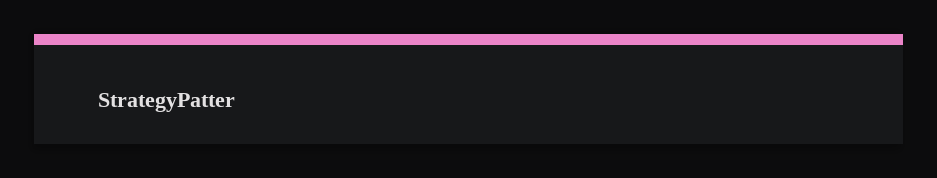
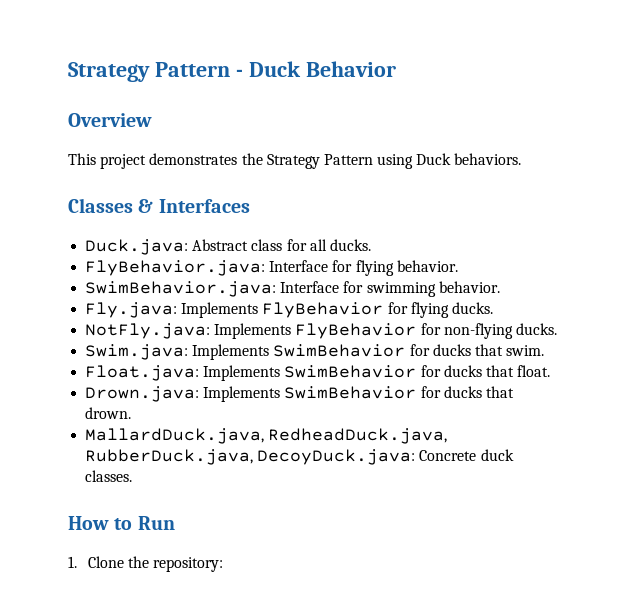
- StrategyPatter
+ Strategy Pattern - Duck Behavior
+ Overview
+ This project demonstrates the Strategy Pattern using Duck behaviors.
+ Classes & Interfaces
+ Duck.java: Abstract class for all ducks.
+ FlyBehavior.java: Interface for flying behavior.
+ SwimBehavior.java: Interface for swimming behavior.
+ Fly.java: Implements FlyBehavior for flying ducks.
+ NotFly.java: Implements FlyBehavior for non-flying ducks.
+ Swim.java: Implements SwimBehavior for ducks that swim.
+ Float.java: Implements SwimBehavior for ducks that float.
+ Drown.java: Implements SwimBehavior for ducks that drown.
+ MallardDuck.java, RedheadDuck.java, RubberDuck.java, DecoyDuck.java: Concrete duck classes.
+ How to Run
+ 1. Clone the repository:

